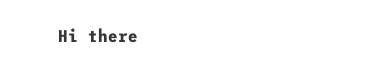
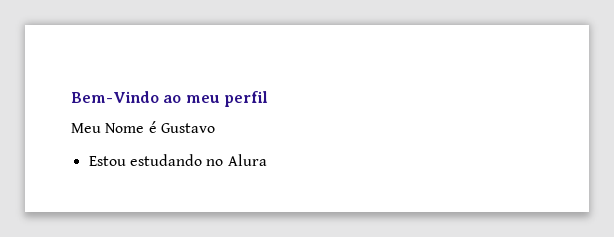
- Hi there
+ Bem-Vindo ao meu perfil
+ Meu Nome é Gustavo
+ Estou estudando no Alura

